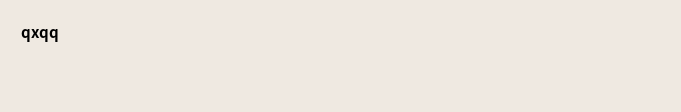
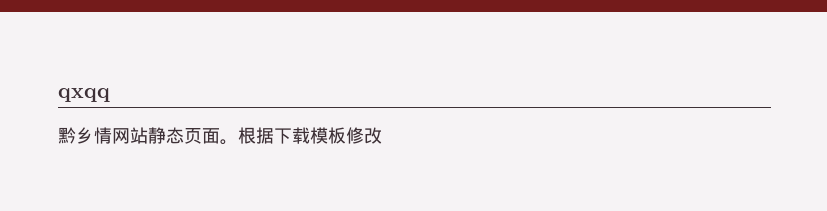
+ 黔乡情网站静态页面。根据下载模板修改

